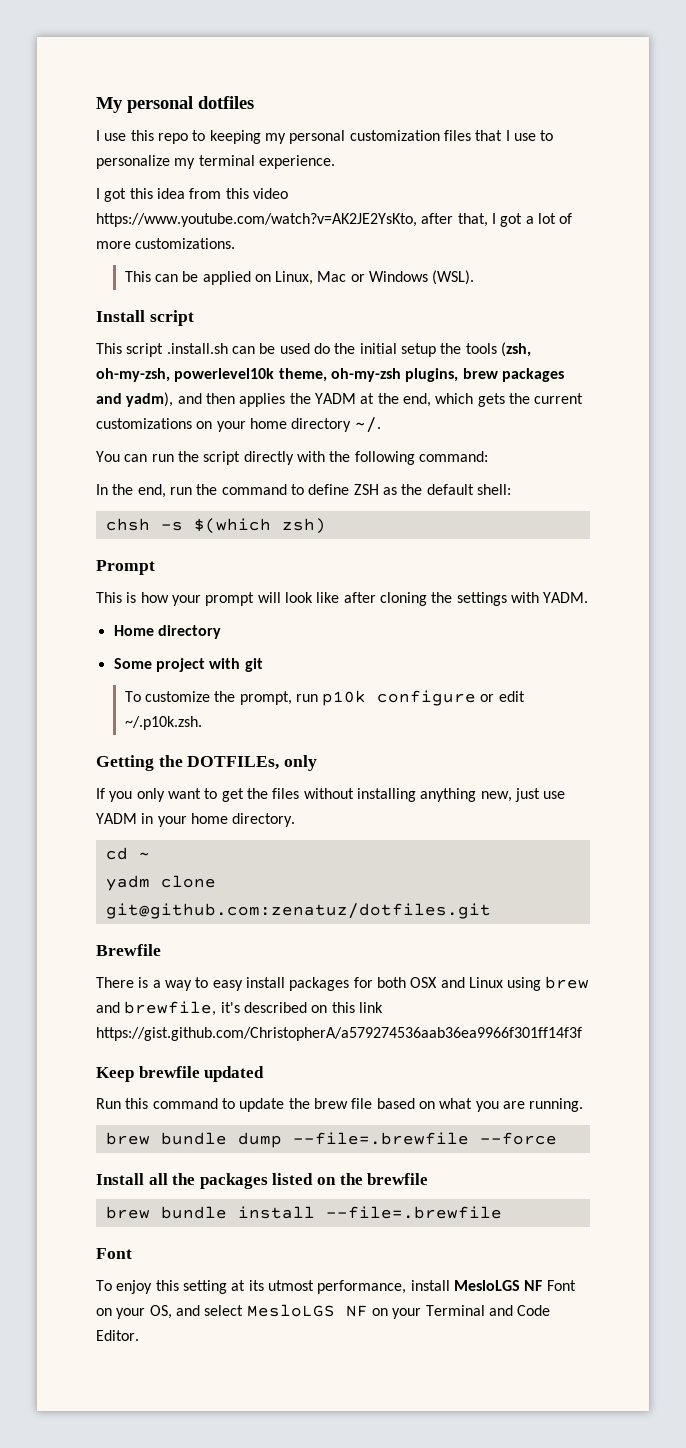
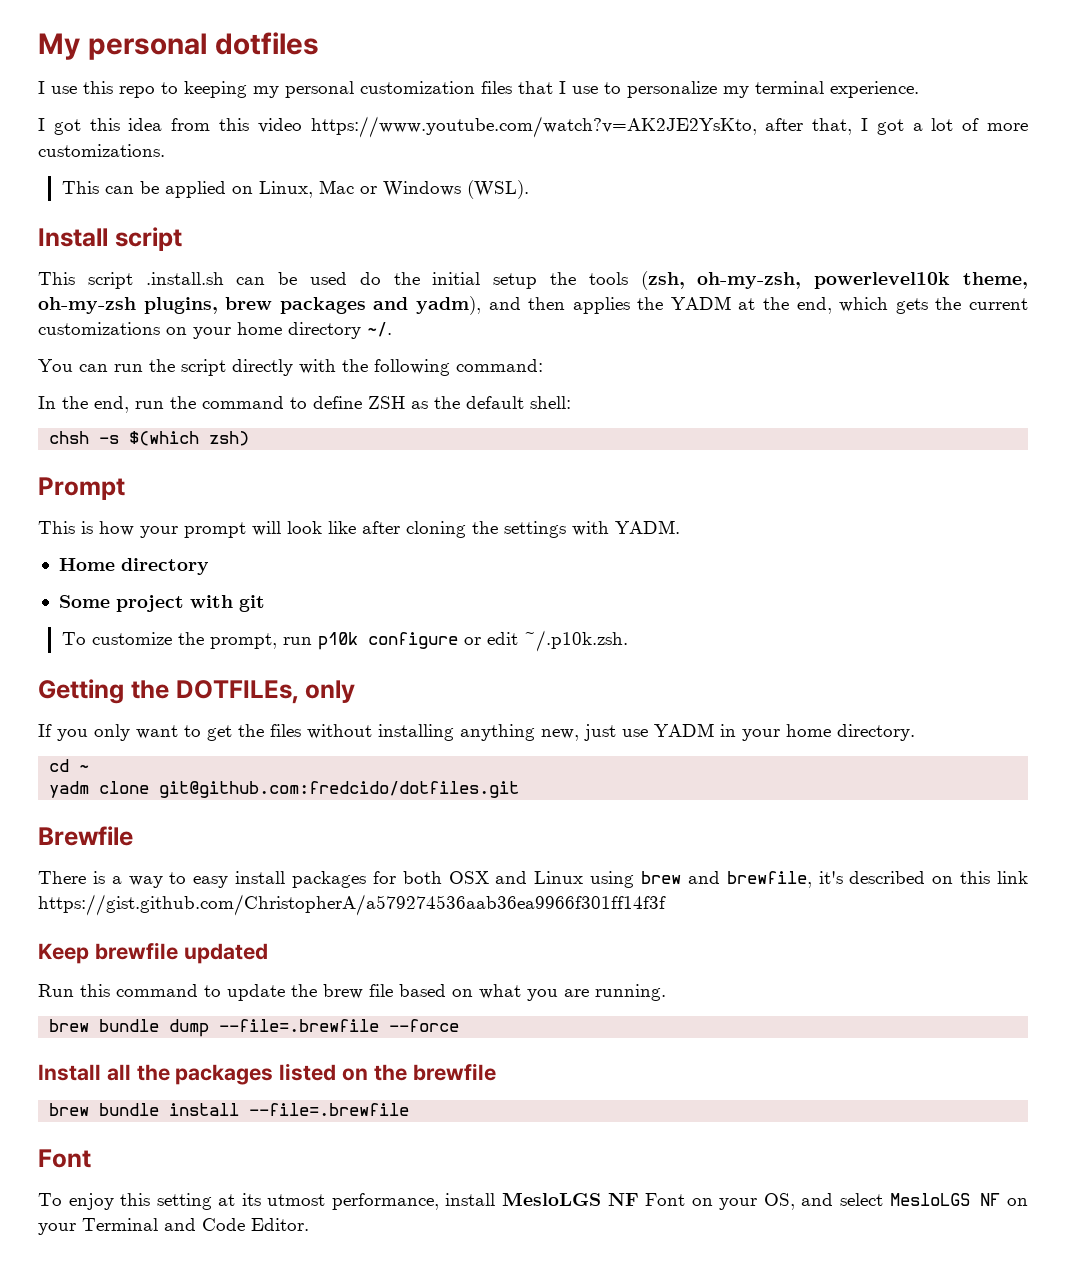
- yadm clone git@github.com:zenatuz/dotfiles.git
+ yadm clone git@github.com:fredcido/dotfiles.git

